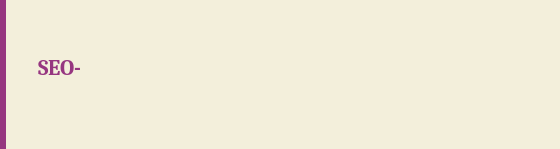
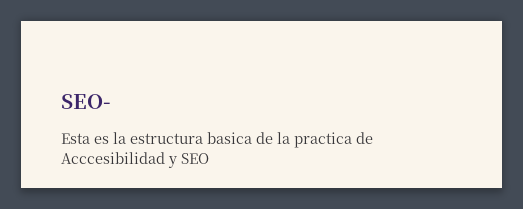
+ Esta es la estructura basica de la practica de Acccesibilidad y SEO

